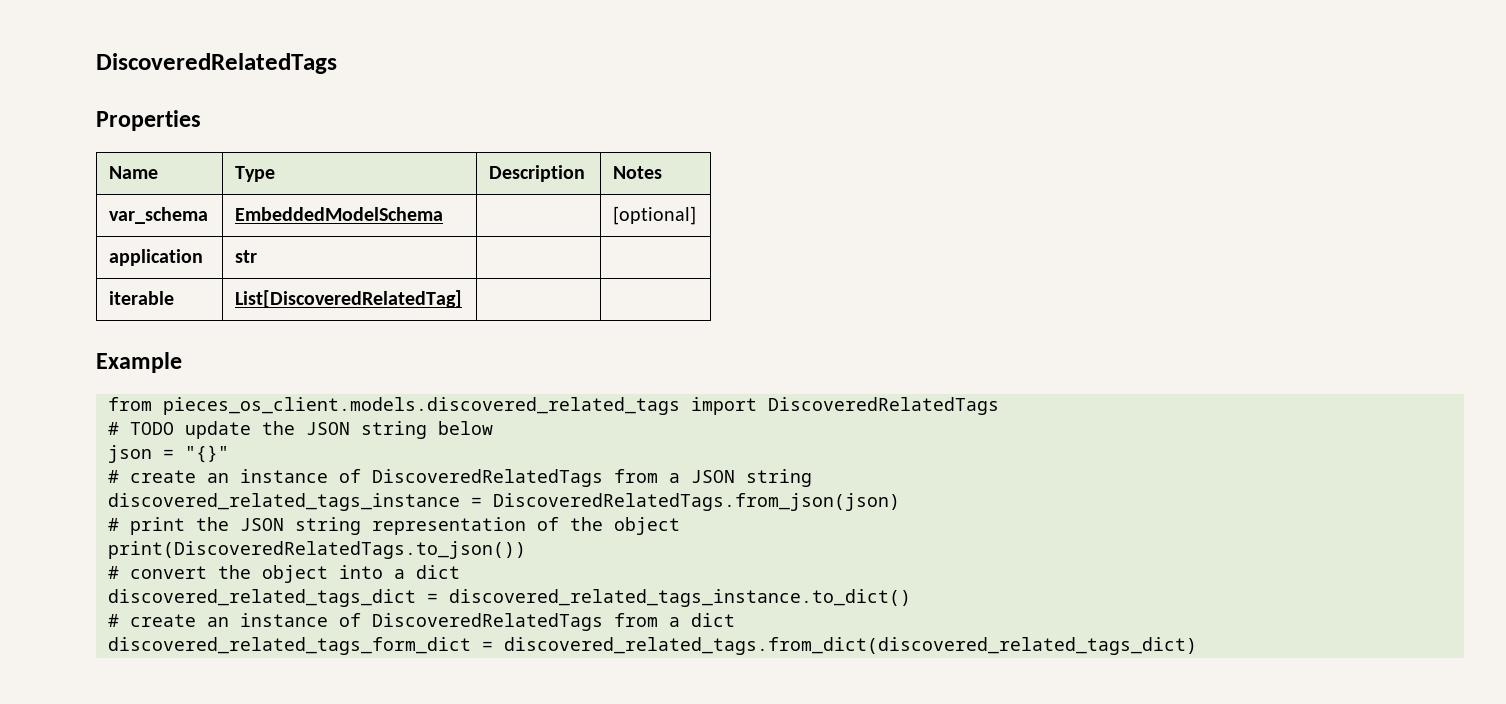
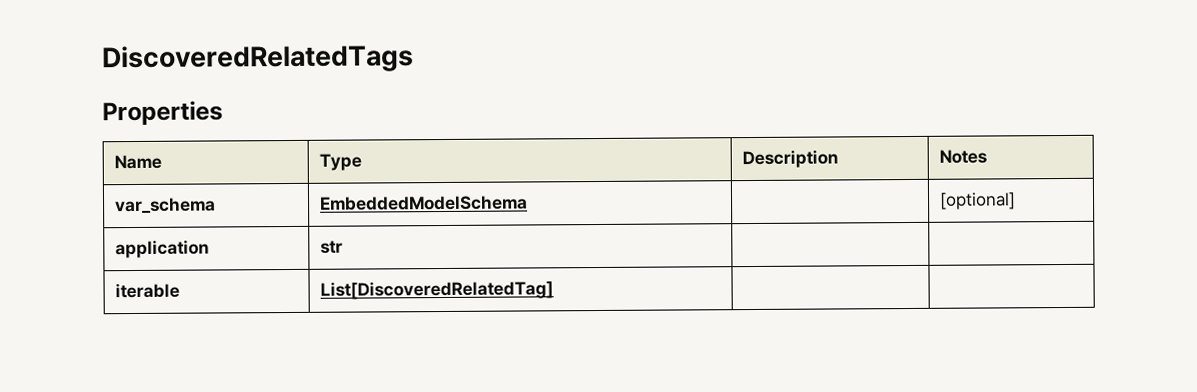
- Example
- from pieces_os_client.models.discovered_related_tags import DiscoveredRelatedTags
- # TODO update the JSON string below
- json = "{}"
- # create an instance of DiscoveredRelatedTags from a JSON string
- discovered_related_tags_instance = DiscoveredRelatedTags.from_json(json)
- # print the JSON string representation of the object
- print(DiscoveredRelatedTags.to_json())
- # convert the object into a dict
- discovered_related_tags_dict = discovered_related_tags_instance.to_dict()
- # create an instance of DiscoveredRelatedTags from a dict
- discovered_related_tags_form_dict = discovered_related_tags.from_dict(discovered_related_tags_dict)

